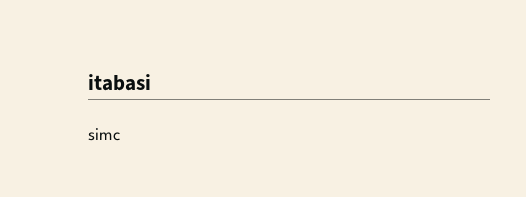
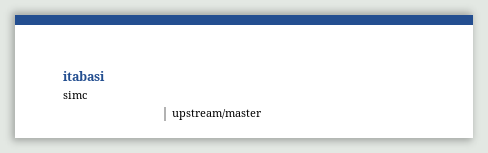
+ upstream/master

